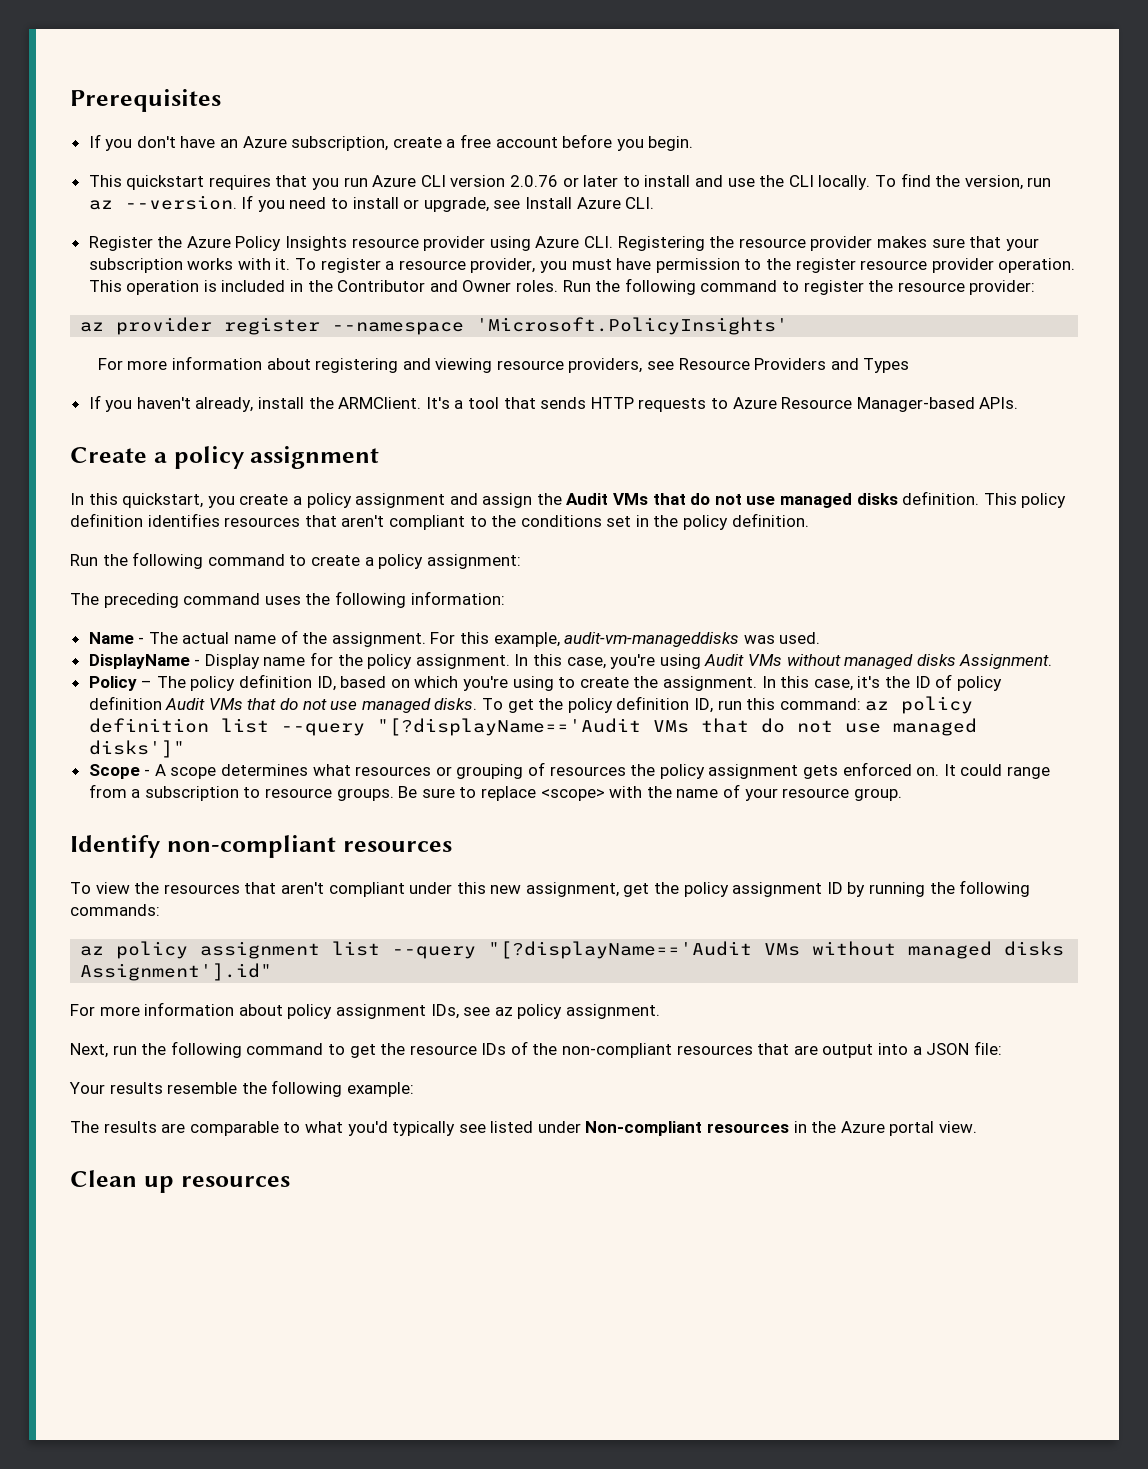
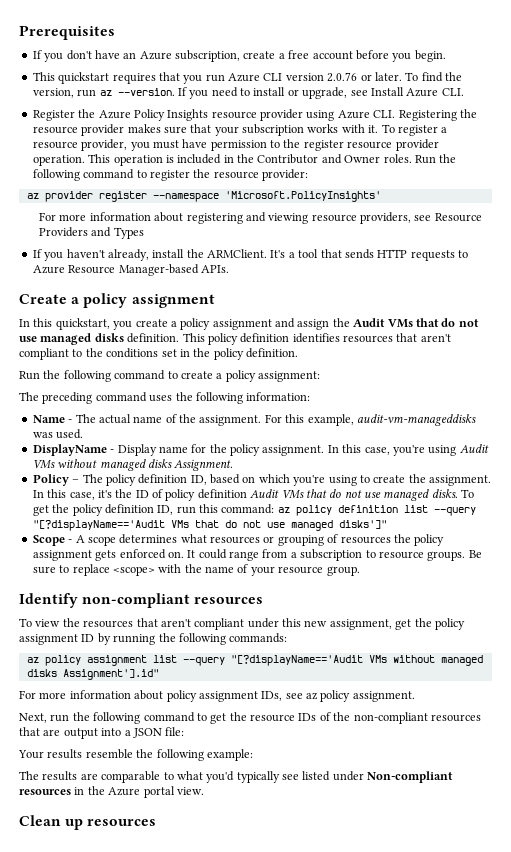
- This quickstart requires that you run Azure CLI version 2.0.76 or later to install and use the CLI locally.
+ This quickstart requires that you run Azure CLI version 2.0.76 or later.

